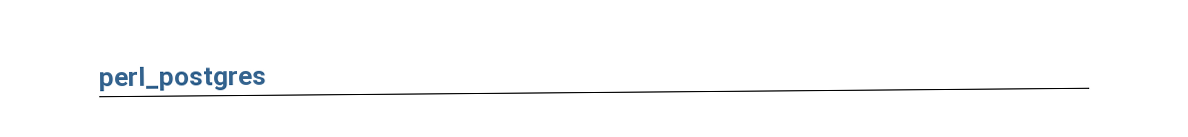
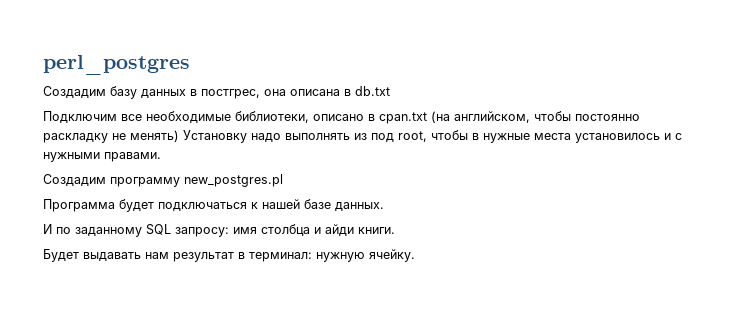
+ Создадим базу данных в постгрес, она описана в db.txt
+ Подключим все необходимые библиотеки, описано в cpan.txt (на английском, чтобы постоянно раскладку не менять) Установку надо выполнять из под root, чтобы в нужные места установилось и с нужными правами.
+ Создадим программу new_postgres.pl
+ Программа будет подключаться к нашей базе данных.
+ И по заданному SQL запросу: имя столбца и айди книги.
+ Будет выдавать нам результат в терминал: нужную ячейку.

